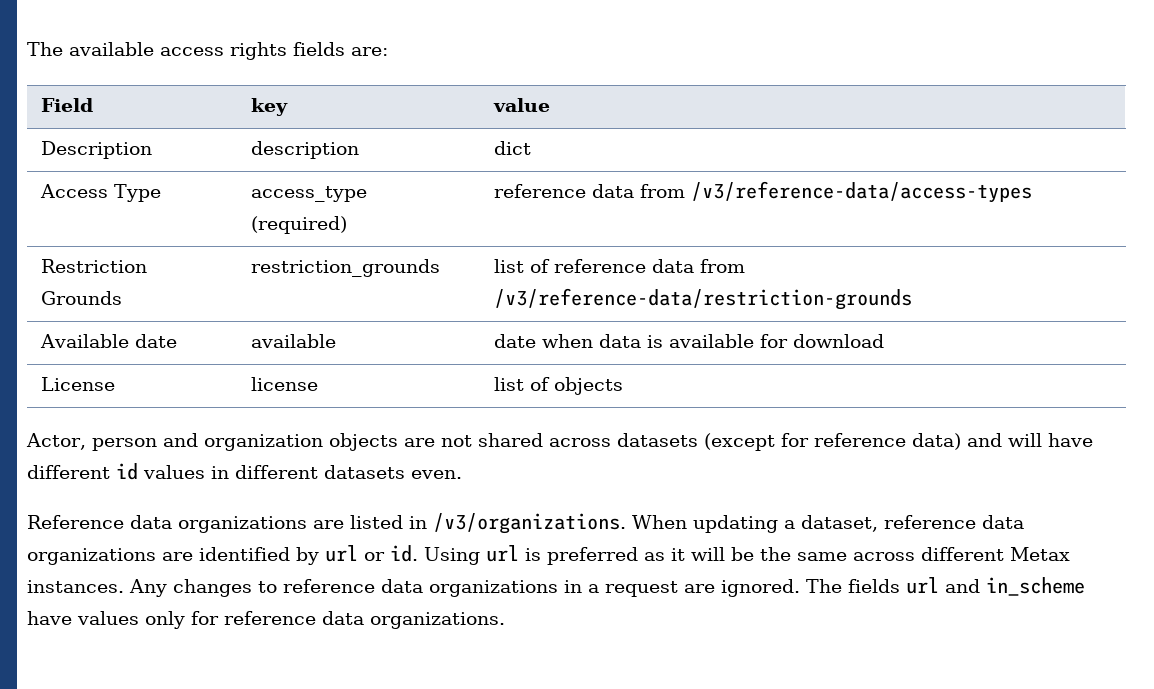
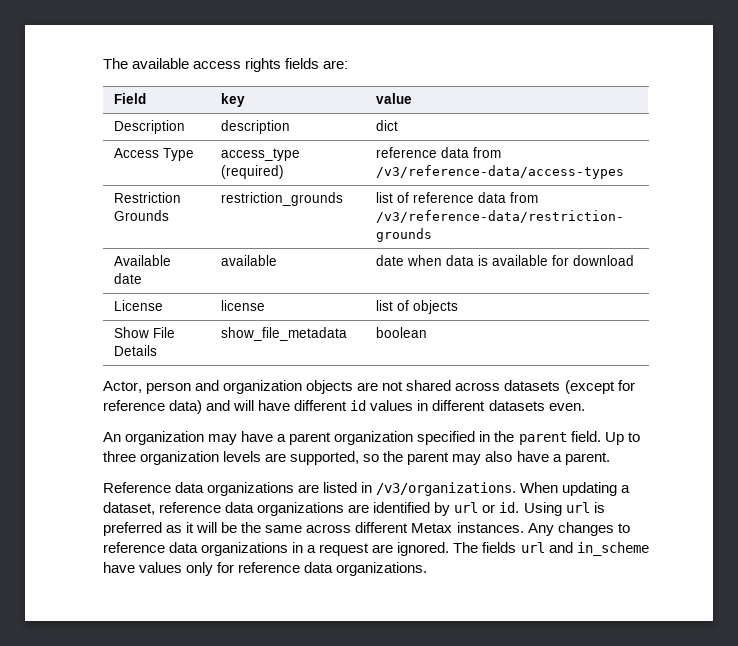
+ Show File Details | show_file_metadata | boolean
+ An organization may have a parent organization specified in the parent field. Up to three organization levels are supported, so the parent may also have a parent.

